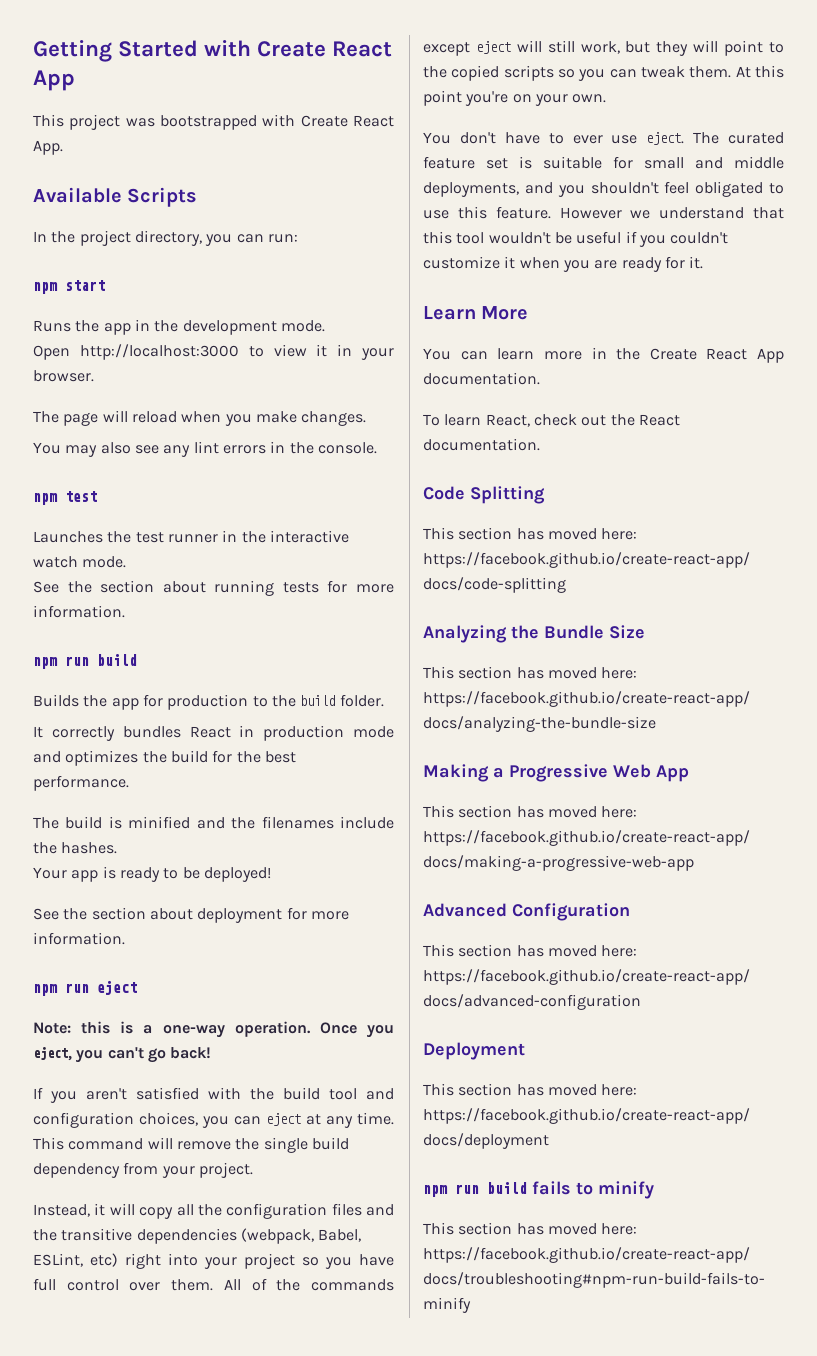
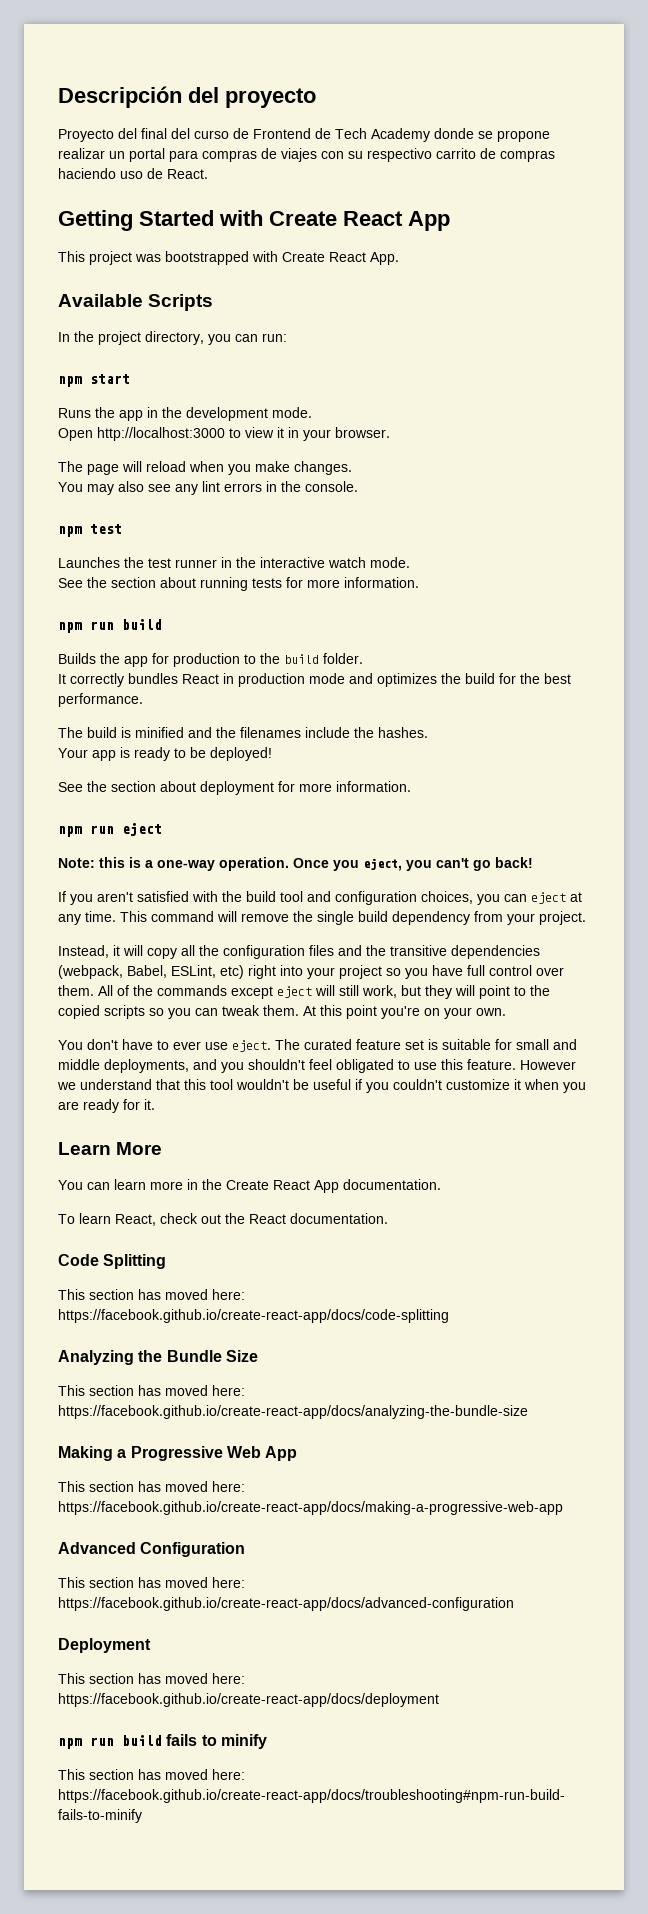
+ Descripción del proyecto
+ Proyecto del final del curso de Frontend de Tech Academy donde se propone realizar un portal para compras de viajes con su respectivo carrito de compras haciendo uso de React.

